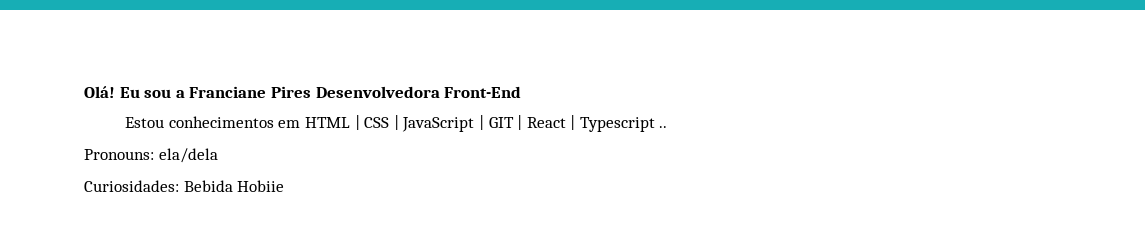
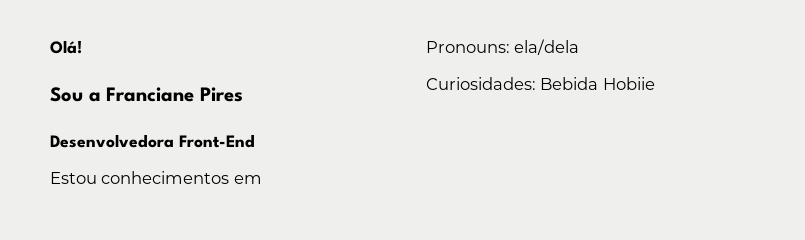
- Olá! Eu sou a Franciane Pires Desenvolvedora Front-End
+ Olá!
+ Sou a Franciane Pires
+ Desenvolvedora Front-End
- Estou conhecimentos em HTML | CSS | JavaScript | GIT | React | Typescript ..
+ Estou conhecimentos em

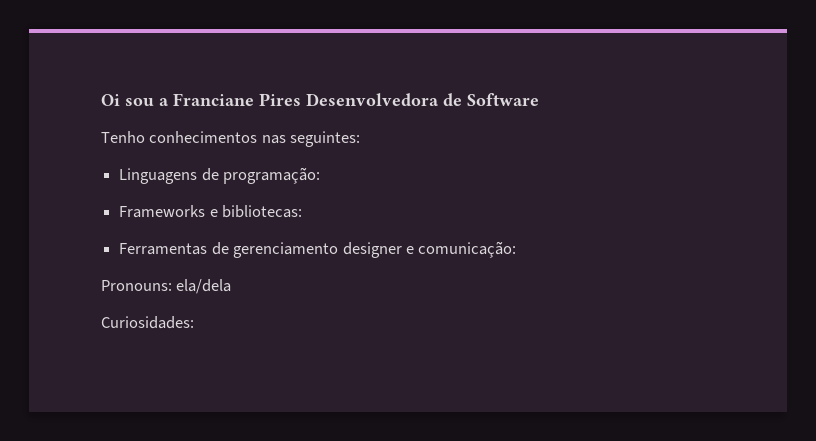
- Olá!
- Sou a Franciane Pires
- Desenvolvedora Front-End
- Estou conhecimentos em
+ Oi sou a Franciane Pires Desenvolvedora de Software
+ Tenho conhecimentos nas seguintes:
+ Linguagens de programação:
+ Frameworks e bibliotecas:
+ Ferramentas de gerenciamento designer e comunicação:
- Curiosidades: Bebida Hobiie
+ Curiosidades:

